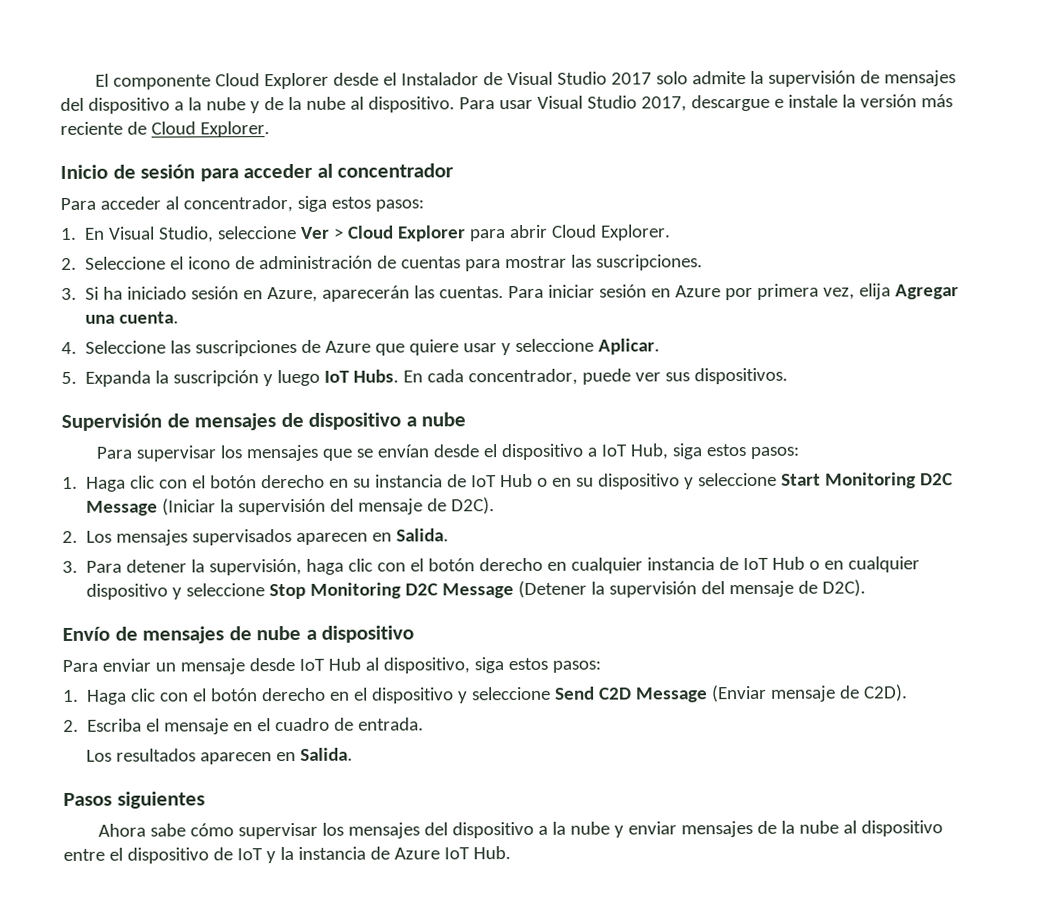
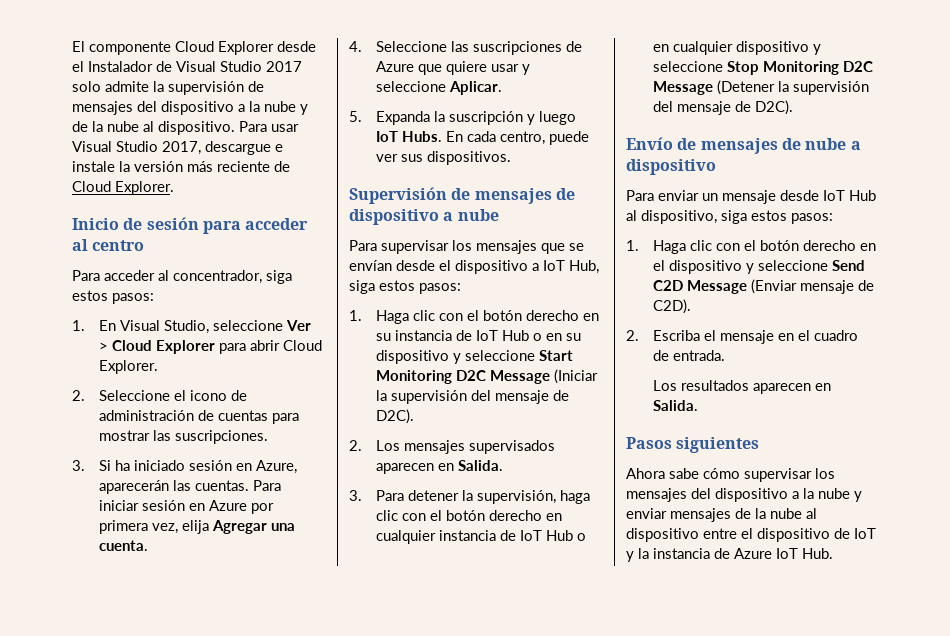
- Inicio de sesión para acceder al concentrador
+ Inicio de sesión para acceder al centro
- En cada concentrador, puede ver sus dispositivos.
+ En cada centro, puede ver sus dispositivos.

